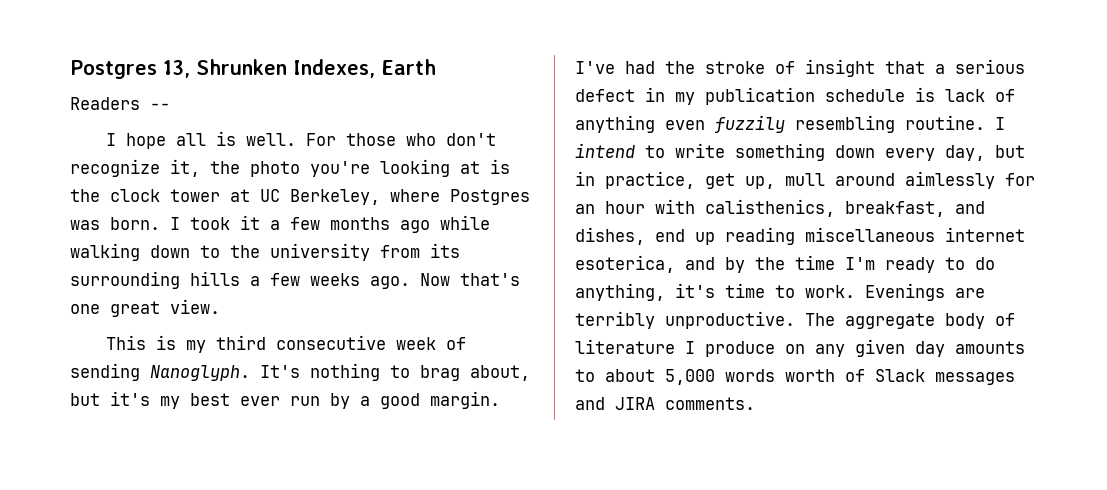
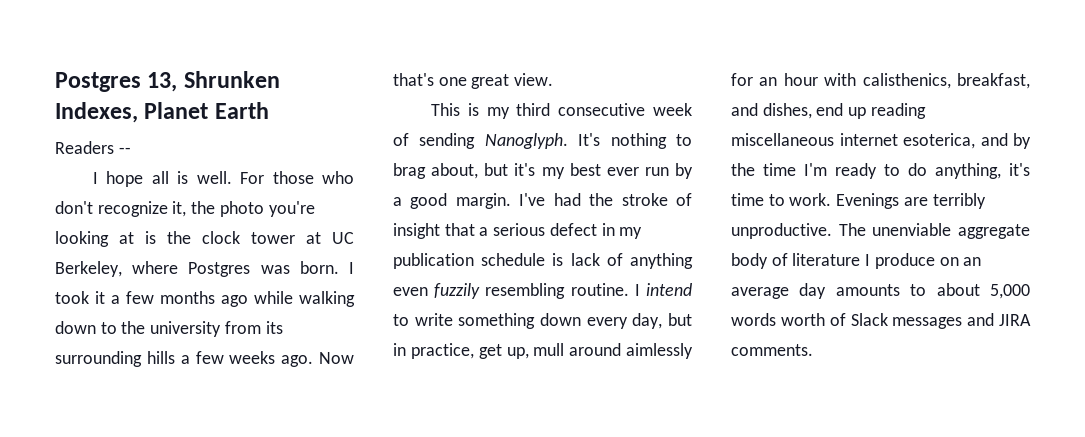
- Postgres 13, Shrunken Indexes, Earth
+ Postgres 13, Shrunken Indexes, Planet Earth
- The aggregate body of literature I produce on any given day amounts to about 5,000 words worth of Slack messages and JIRA comments.
+ The unenviable aggregate body of literature I produce on an average day amounts to about 5,000 words worth of Slack messages and JIRA comments.

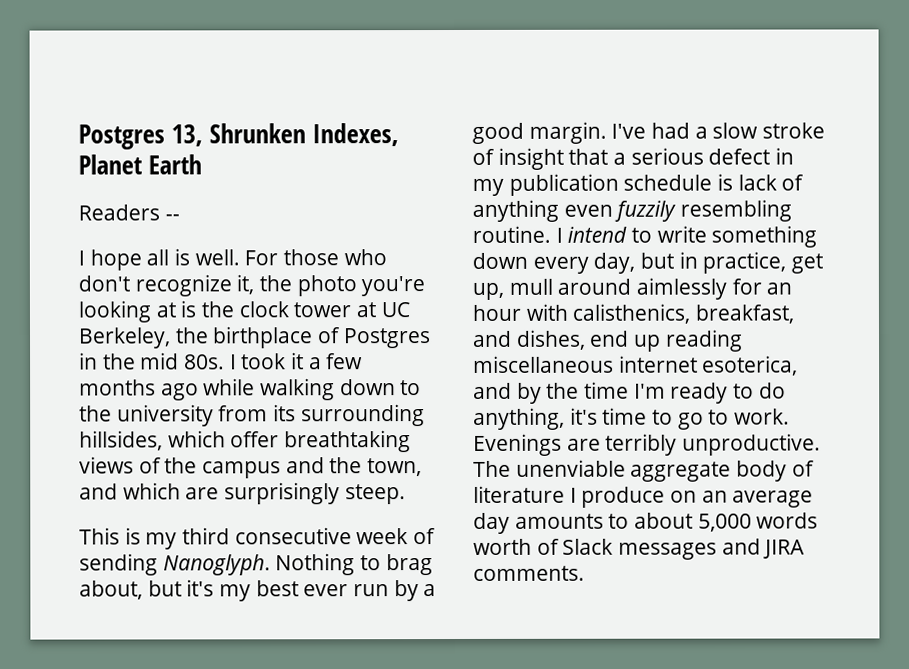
- For those who don't recognize it, the photo you're looking at is the clock tower at UC Berkeley, where Postgres was born.
+ For those who don't recognize it, the photo you're looking at is the clock tower at UC Berkeley, the birthplace of Postgres in the mid 80s.
- I took it a few months ago while walking down to the university from its surrounding hills a few weeks ago. Now that's one great view.
+ I took it a few months ago while walking down to the university from its surrounding hillsides, which offer breathtaking views of the campus and the town, and which are surprisingly steep.
- It's nothing to brag about, but it's my best ever run by a good margin.
+ Nothing to brag about, but it's my best ever run by a good margin.
- I've had the stroke of insight that a serious defect in my publication schedule is lack of anything even fuzzily resembling routine.
+ I've had a slow stroke of insight that a serious defect in my publication schedule is lack of anything even fuzzily resembling routine.
- I intend to write something down every day, but in practice, get up, mull around aimlessly for an hour with calisthenics, breakfast, and dishes, end up reading miscellaneous internet esoterica, and by the time I'm ready to do anything, it's time to work.
+ I intend to write something down every day, but in practice, get up, mull around aimlessly for an hour with calisthenics, breakfast, and dishes, end up reading miscellaneous internet esoterica, and by the time I'm ready to do anything, it's time to go to work.

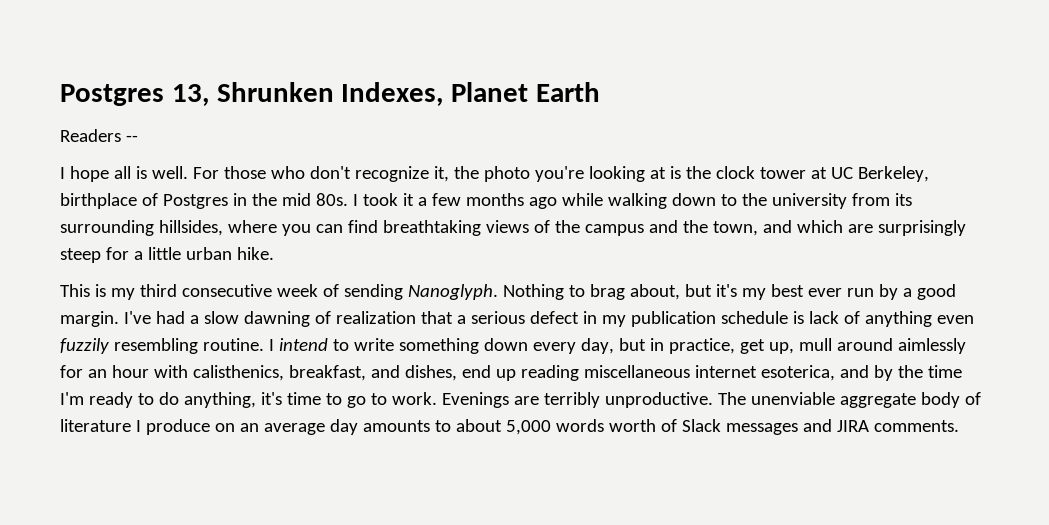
- For those who don't recognize it, the photo you're looking at is the clock tower at UC Berkeley, the birthplace of Postgres in the mid 80s.
+ For those who don't recognize it, the photo you're looking at is the clock tower at UC Berkeley, birthplace of Postgres in the mid 80s.
- I took it a few months ago while walking down to the university from its surrounding hillsides, which offer breathtaking views of the campus and the town, and which are surprisingly steep.
+ I took it a few months ago while walking down to the university from its surrounding hillsides, where you can find breathtaking views of the campus and the town, and which are surprisingly steep for a little urban hike.
- I've had a slow stroke of insight that a serious defect in my publication schedule is lack of anything even fuzzily resembling routine.
+ I've had a slow dawning of realization that a serious defect in my publication schedule is lack of anything even fuzzily resembling routine.

